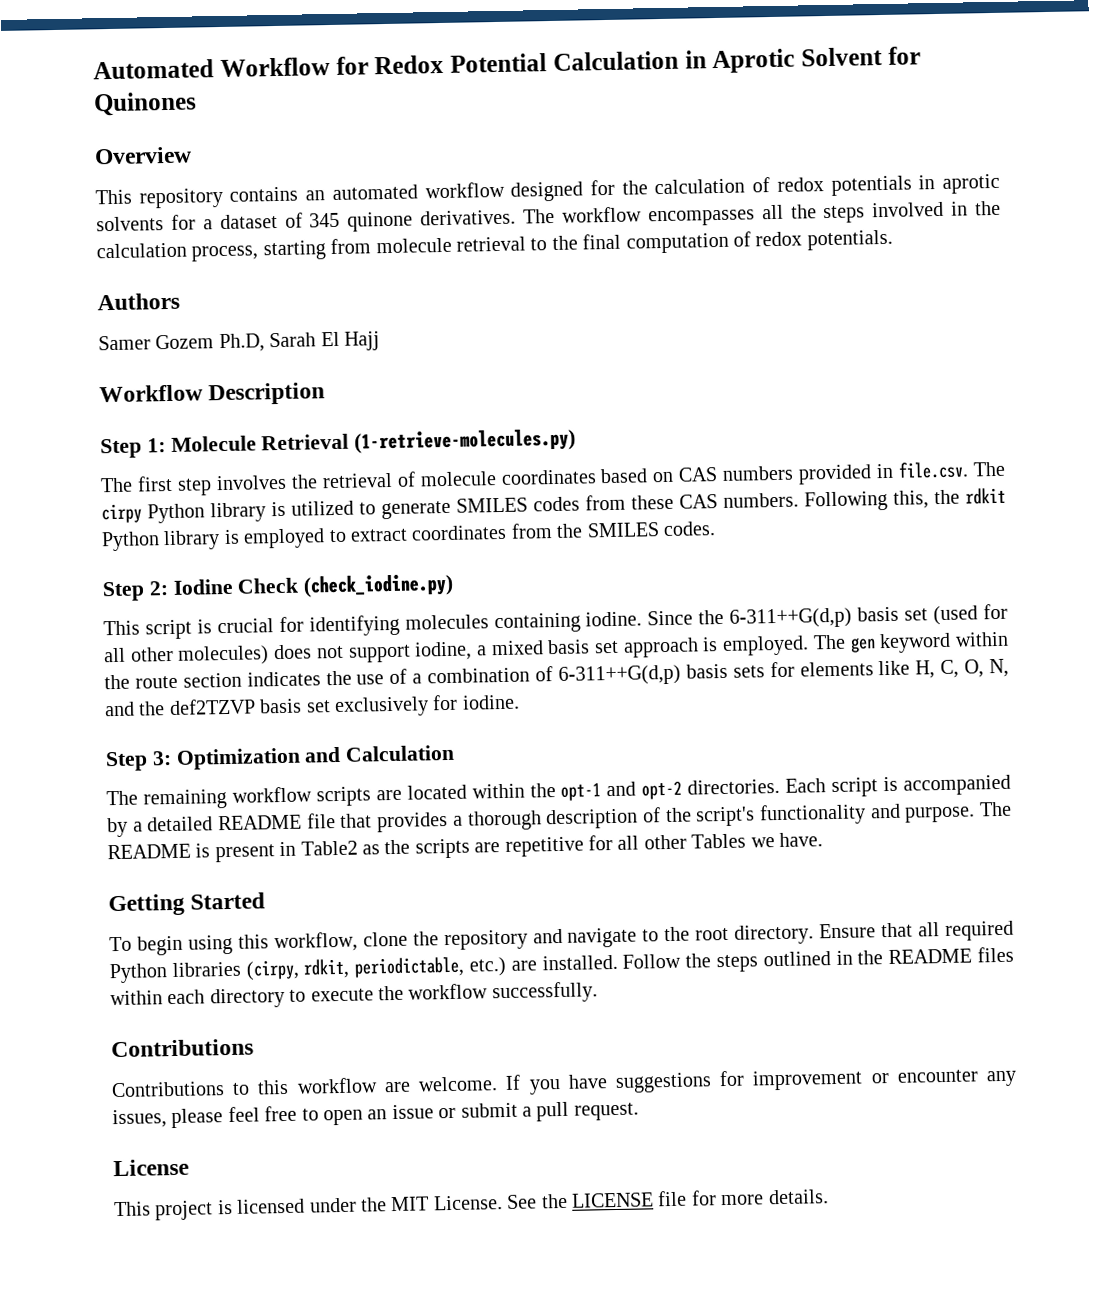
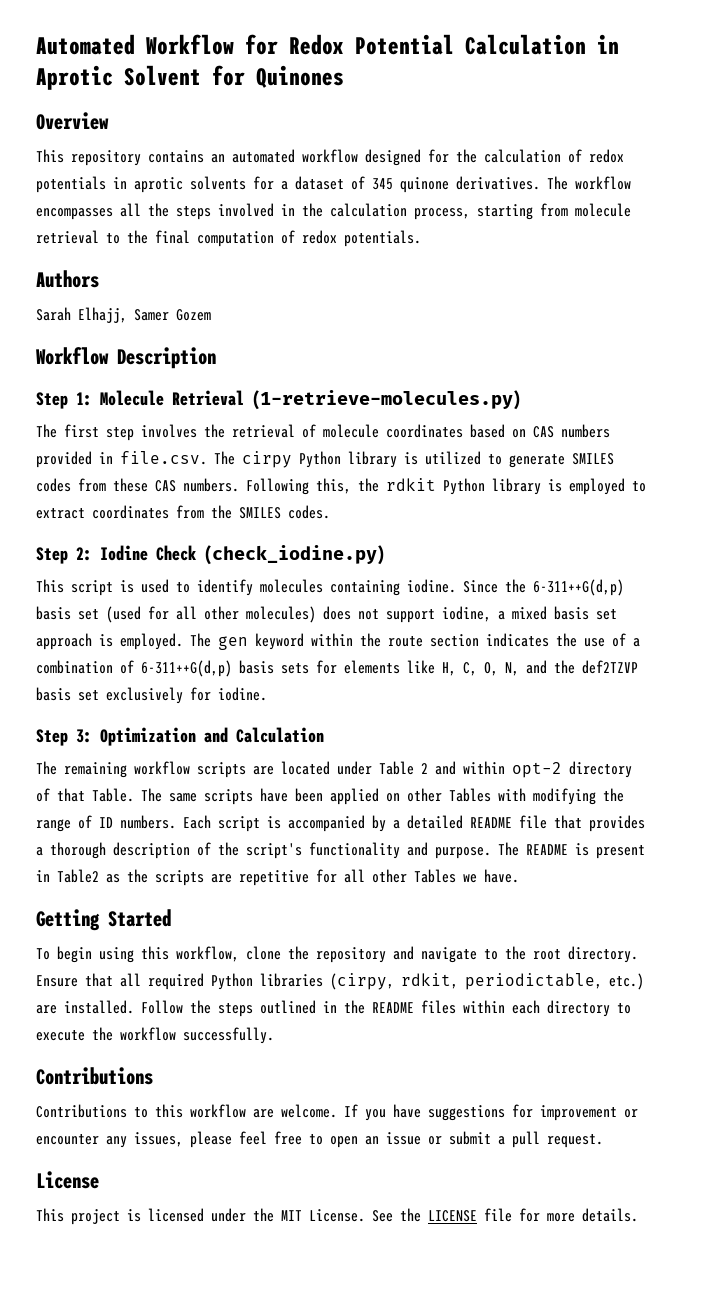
- Samer Gozem Ph.D, Sarah El Hajj
+ Sarah Elhajj, Samer Gozem
- This script is crucial for identifying molecules containing iodine.
+ This script is used to identify molecules containing iodine.
- The remaining workflow scripts are located within the opt-1 and opt-2 directories.
+ The remaining workflow scripts are located under Table 2 and within opt-2 directory of that Table. The same scripts have been applied on other Tables with modifying the range of ID numbers.

